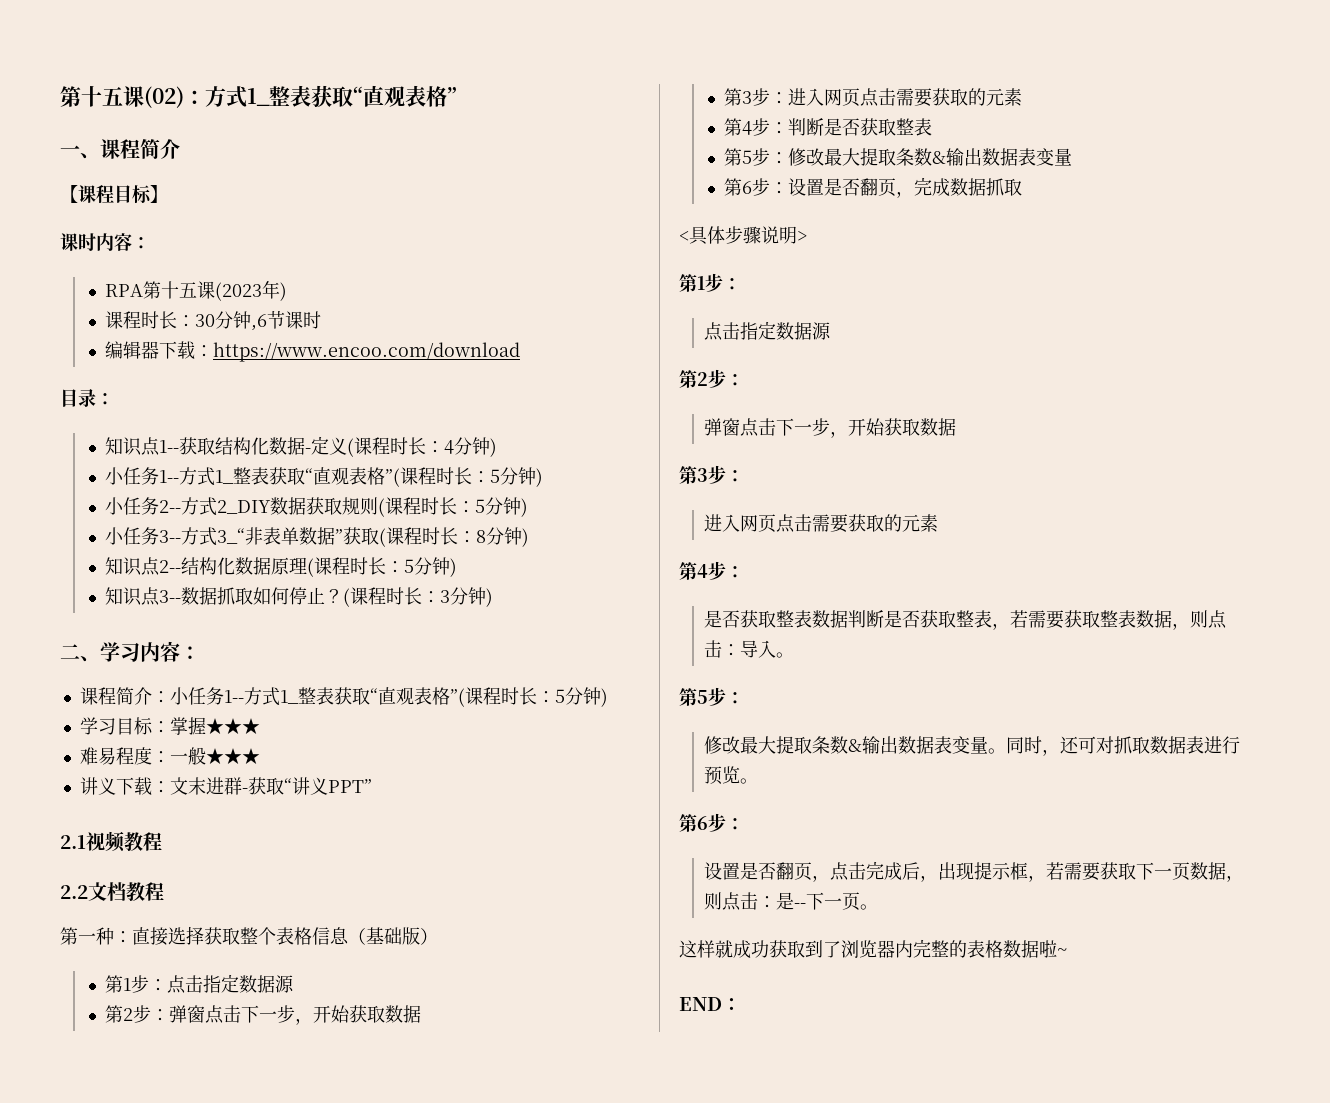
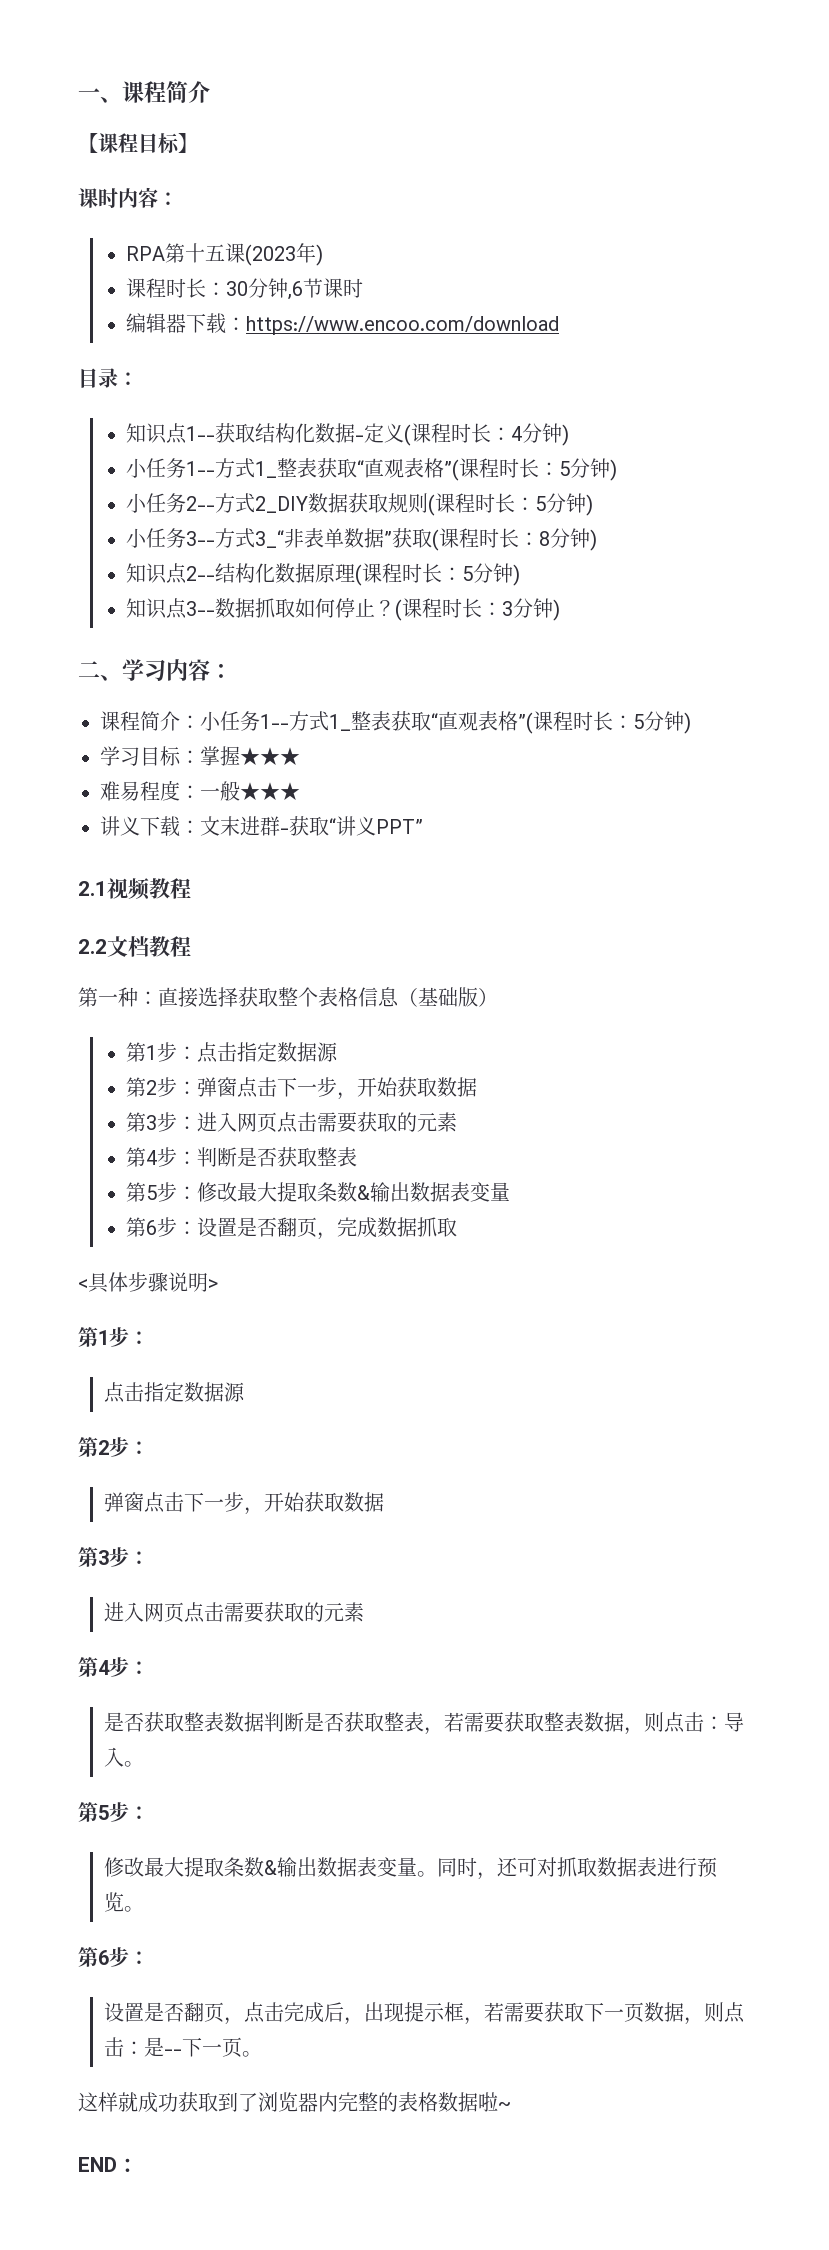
- 第十五课(02)：方式1_整表获取“直观表格”

